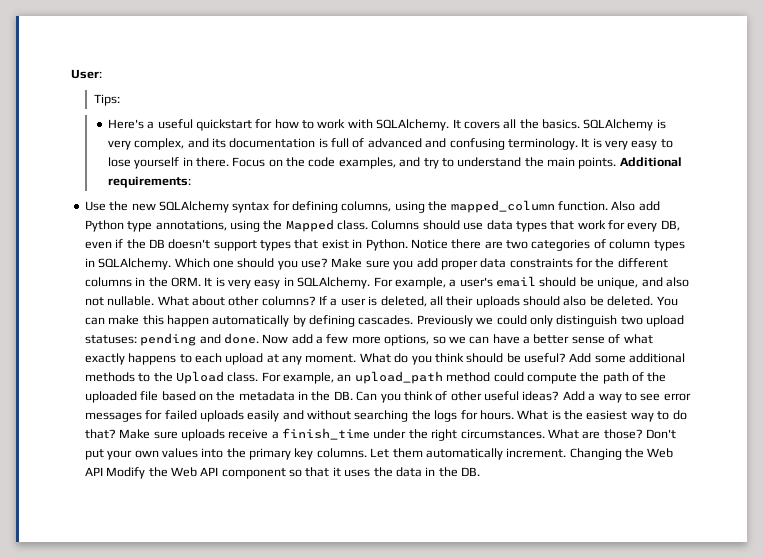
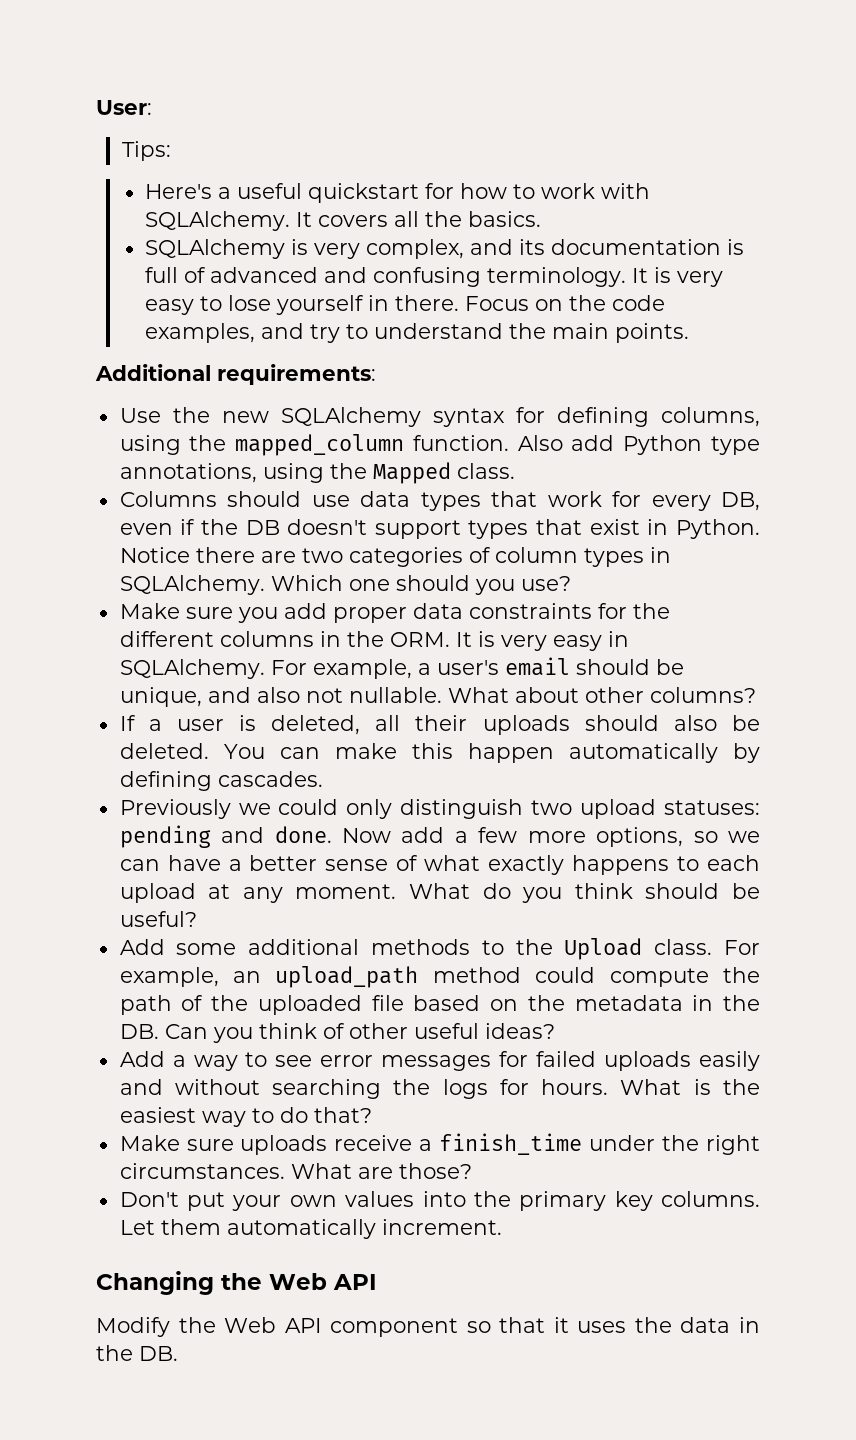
- It covers all the basics. SQLAlchemy is very complex, and its documentation is full of advanced and confusing terminology.
+ It covers all the basics.
+ SQLAlchemy is very complex, and its documentation is full of advanced and confusing terminology.
- Focus on the code examples, and try to understand the main points. Additional requirements:
+ Focus on the code examples, and try to understand the main points.
+ Additional requirements:
- Also add Python type annotations, using the Mapped class. Columns should use data types that work for every DB, even if the DB doesn't support types that exist in Python.
+ Also add Python type annotations, using the Mapped class.
+ Columns should use data types that work for every DB, even if the DB doesn't support types that exist in Python.
- Which one should you use? Make sure you add proper data constraints for the different columns in the ORM. It is very easy in SQLAlchemy.
+ Which one should you use?
+ Make sure you add proper data constraints for the different columns in the ORM. It is very easy in SQLAlchemy.
- What about other columns? If a user is deleted, all their uploads should also be deleted.
+ What about other columns?
+ If a user is deleted, all their uploads should also be deleted.
- You can make this happen automatically by defining cascades. Previously we could only distinguish two upload statuses: pending and done.
+ You can make this happen automatically by defining cascades.
+ Previously we could only distinguish two upload statuses: pending and done.
- What do you think should be useful? Add some additional methods to the Upload class.
+ What do you think should be useful?
+ Add some additional methods to the Upload class.
- For example, an upload_path method could compute the path of the uploaded file based on the metadata in the DB. Can you think of other useful ideas? Add a way to see error messages for failed uploads easily and without searching the logs for hours.
+ For example, an upload_path method could compute the path of the uploaded file based on the metadata in the DB. Can you think of other useful ideas?
+ Add a way to see error messages for failed uploads easily and without searching the logs for hours.
- What is the easiest way to do that? Make sure uploads receive a finish_time under the right circumstances.
+ What is the easiest way to do that?
+ Make sure uploads receive a finish_time under the right circumstances.
- What are those? Don't put your own values into the primary key columns.
+ What are those?
+ Don't put your own values into the primary key columns.
- Let them automatically increment. Changing the Web API Modify the Web API component so that it uses the data in the DB.
+ Let them automatically increment.
+ Changing the Web API
+ Modify the Web API component so that it uses the data in the DB.

